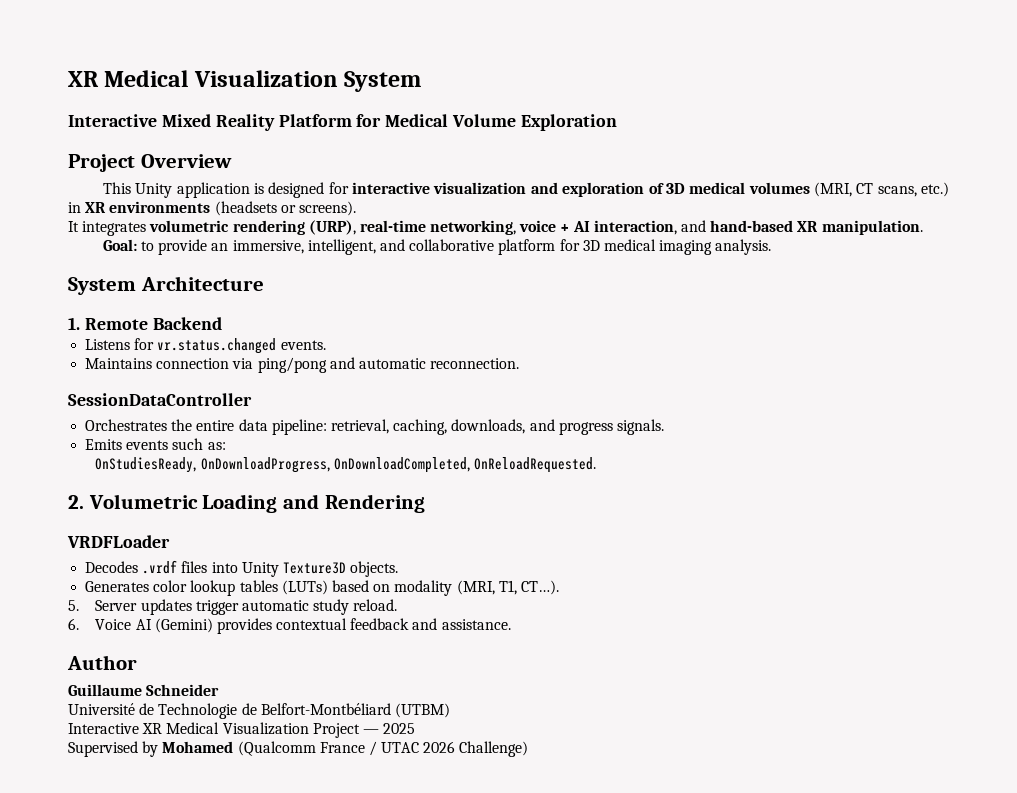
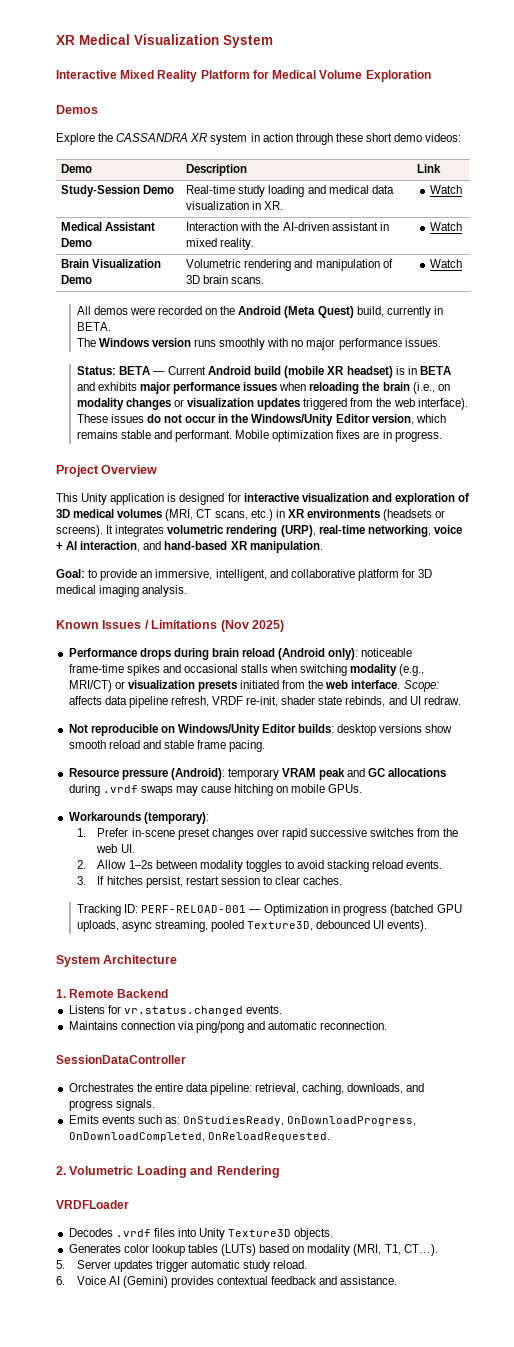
+ Demos
+ Explore the CASSANDRA XR system in action through these short demo videos:
+ Demo | Description | Link
+ Study-Session Demo | Real-time study loading and medical data visualization in XR. | Watch
+ Medical Assistant Demo | Interaction with the AI-driven assistant in mixed reality. | Watch
+ Brain Visualization Demo | Volumetric rendering and manipulation of 3D brain scans. | Watch
+ All demos were recorded on the Android (Meta Quest) build, currently in BETA.
+ The Windows version runs smoothly with no major performance issues.
+ Status: BETA — Current Android build (mobile XR headset) is in BETA and exhibits major performance issues when reloading the brain (i.e., on modality changes or visualization updates triggered from the web interface). These issues do not occur in the Windows/Unity Editor version, which remains stable and performant. Mobile optimization fixes are in progress.
- This Unity application is designed for interactive visualization and exploration of 3D medical volumes (MRI, CT scans, etc.) in XR environments (headsets or screens).
- It integrates volumetric rendering (URP), real-time networking, voice + AI interaction, and hand-based XR manipulation.
+ This Unity application is designed for interactive visualization and exploration of 3D medical volumes (MRI, CT scans, etc.) in XR environments (headsets or screens). It integrates volumetric rendering (URP), real-time networking, voice + AI interaction, and hand-based XR manipulation.
+ Known Issues / Limitations (Nov 2025)
+ Performance drops during brain reload (Android only): noticeable frame-time spikes and occasional stalls when switching modality (e.g., MRI/CT) or visualization presets initiated from the web interface. Scope: affects data pipeline refresh, VRDF re-init, shader state rebinds, and UI redraw.
+ Not reproducible on Windows/Unity Editor builds: desktop versions show smooth reload and stable frame pacing.
+ Resource pressure (Android): temporary VRAM peak and GC allocations during .vrdf swaps may cause hitching on mobile GPUs.
+ Workarounds (temporary):
+ 1. Prefer in-scene preset changes over rapid successive switches from the web UI.
+ 2. Allow 1–2s between modality toggles to avoid stacking reload events.
+ 3. If hitches persist, restart session to clear caches.
+ Tracking ID: PERF-RELOAD-001 — Optimization in progress (batched GPU uploads, async streaming, pooled Texture3D, debounced UI events).
- Emits events such as:
- OnStudiesReady, OnDownloadProgress, OnDownloadCompleted, OnReloadRequested.
+ Emits events such as: OnStudiesReady, OnDownloadProgress, OnDownloadCompleted, OnReloadRequested.
- Author
- Guillaume Schneider
- Université de Technologie de Belfort-Montbéliard (UTBM)
- Interactive XR Medical Visualization Project — 2025
- Supervised by Mohamed (Qualcomm France / UTAC 2026 Challenge)

